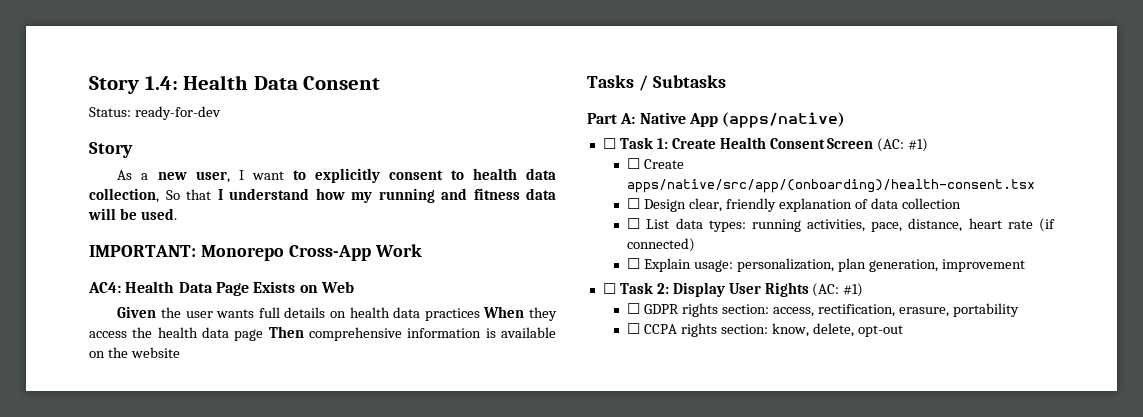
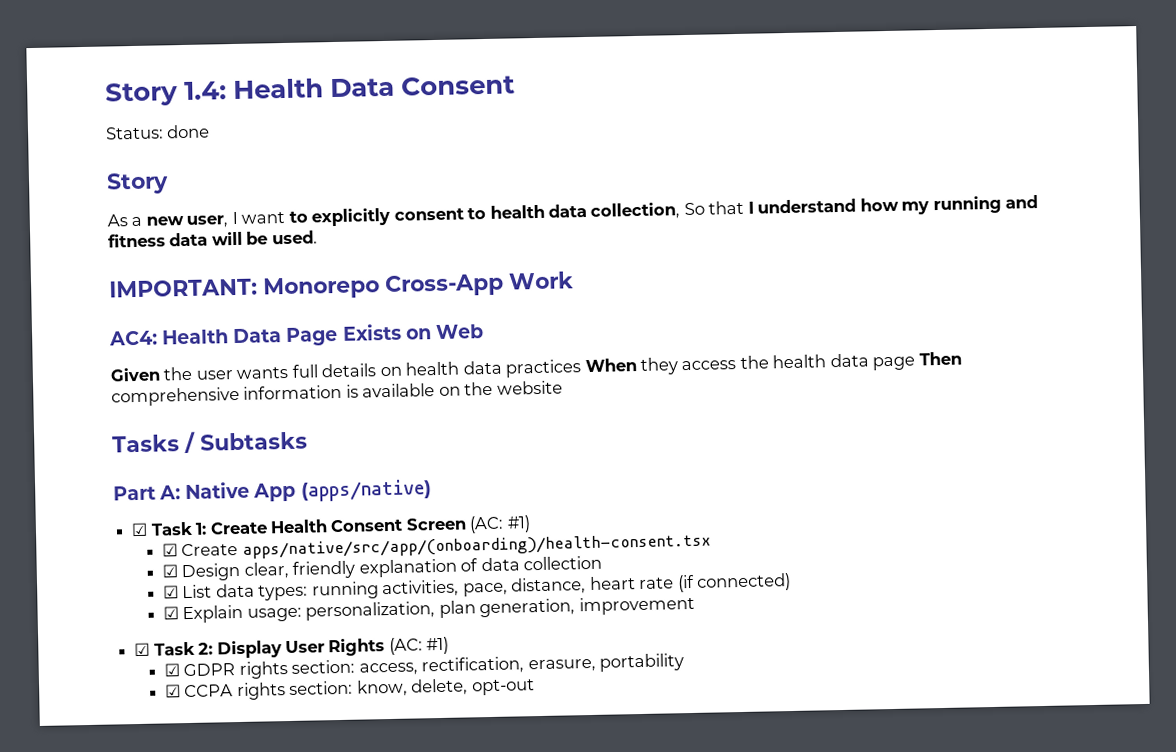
- Status: ready-for-dev
+ Status: done
- ☐ Task 1: Create Health Consent Screen (AC: #1)
+ ☑ Task 1: Create Health Consent Screen (AC: #1)
- ☐ Create apps/native/src/app/(onboarding)/health-consent.tsx
+ ☑ Create apps/native/src/app/(onboarding)/health-consent.tsx
- ☐ Design clear, friendly explanation of data collection
+ ☑ Design clear, friendly explanation of data collection
- ☐ List data types: running activities, pace, distance, heart rate (if connected)
+ ☑ List data types: running activities, pace, distance, heart rate (if connected)
- ☐ Explain usage: personalization, plan generation, improvement
+ ☑ Explain usage: personalization, plan generation, improvement
- ☐ Task 2: Display User Rights (AC: #1)
+ ☑ Task 2: Display User Rights (AC: #1)
- ☐ GDPR rights section: access, rectification, erasure, portability
+ ☑ GDPR rights section: access, rectification, erasure, portability
- ☐ CCPA rights section: know, delete, opt-out
+ ☑ CCPA rights section: know, delete, opt-out

